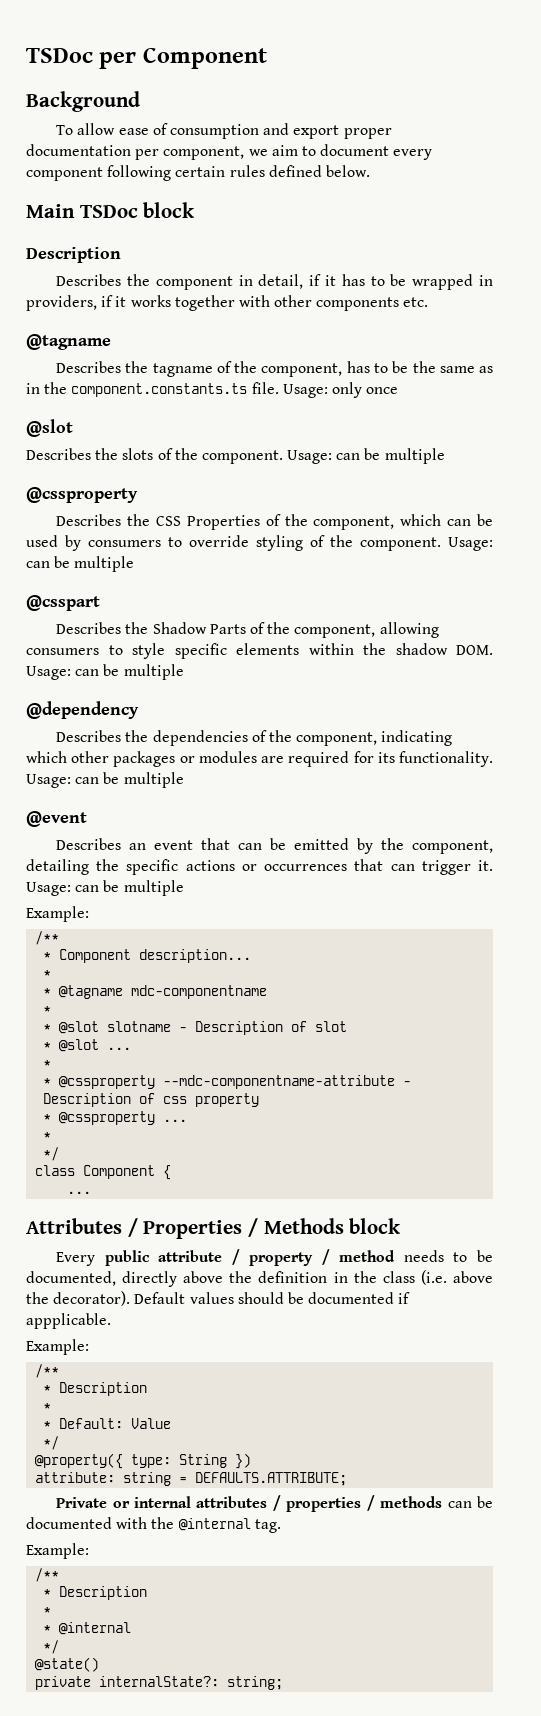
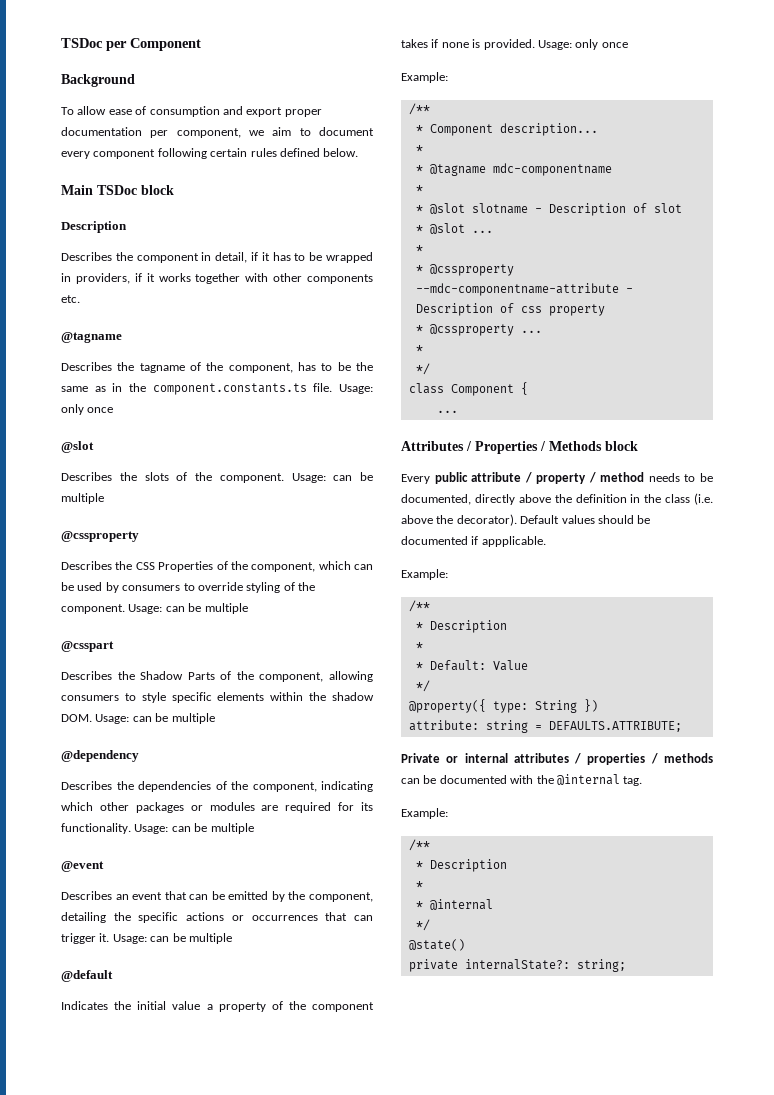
+ @default
+ Indicates the initial value a property of the component takes if none is provided. Usage: only once

